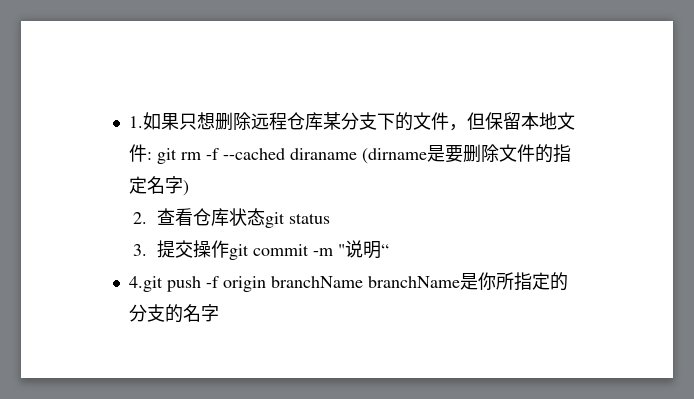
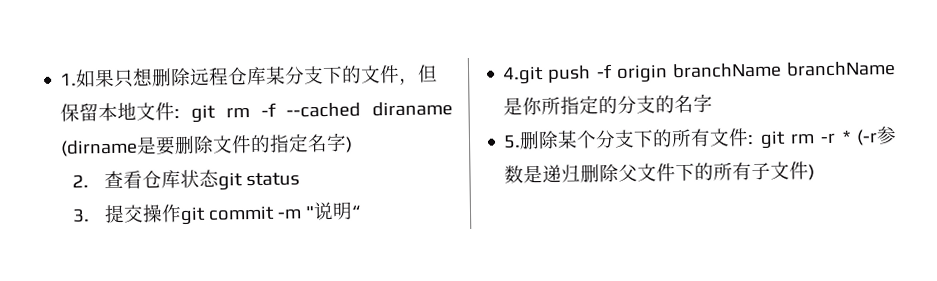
+ 5.删除某个分支下的所有文件: git rm -r * (-r参数是递归删除父文件下的所有子文件)

